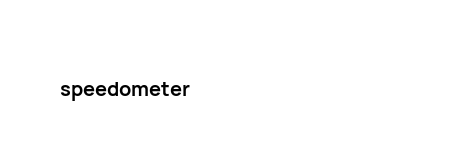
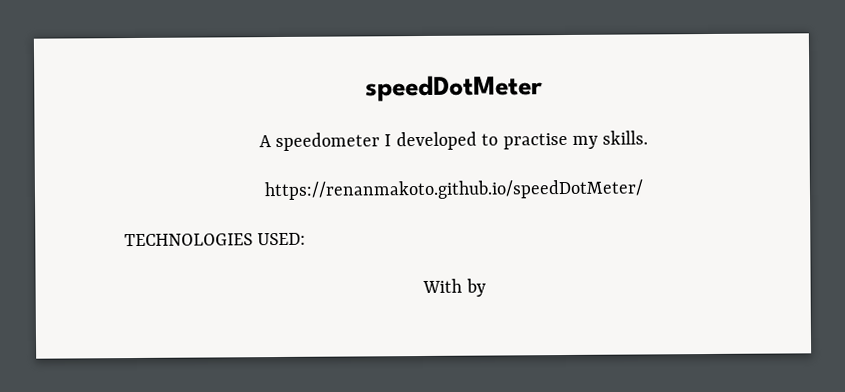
- speedometer
+ speedDotMeter
+ A speedometer I developed to practise my skills.
+ https://renanmakoto.github.io/speedDotMeter/
+ TECHNOLOGIES USED:
+ With by

